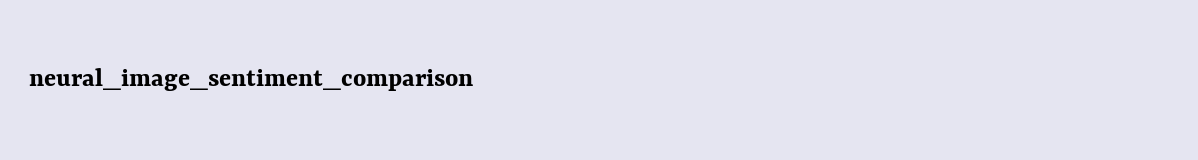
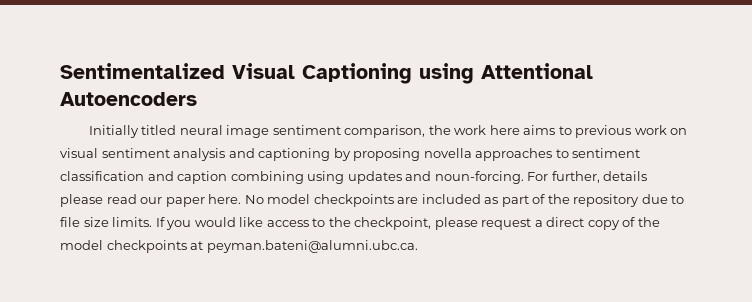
- neural_image_sentiment_comparison
+ Sentimentalized Visual Captioning using Attentional Autoencoders
+ Initially titled neural image sentiment comparison, the work here aims to previous work on visual sentiment analysis and captioning by proposing novella approaches to sentiment classification and caption combining using updates and noun-forcing. For further, details please read our paper here. No model checkpoints are included as part of the repository due to file size limits. If you would like access to the checkpoint, please request a direct copy of the model checkpoints at peyman.bateni@alumni.ubc.ca.

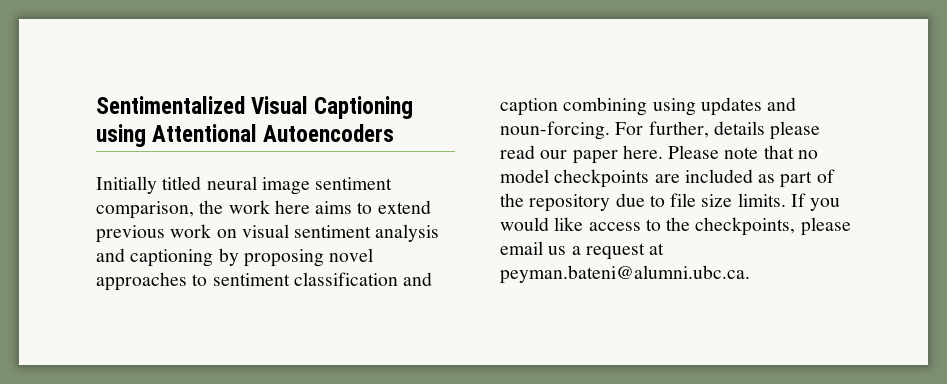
- Initially titled neural image sentiment comparison, the work here aims to previous work on visual sentiment analysis and captioning by proposing novella approaches to sentiment classification and caption combining using updates and noun-forcing.
+ Initially titled neural image sentiment comparison, the work here aims to extend previous work on visual sentiment analysis and captioning by proposing novel approaches to sentiment classification and caption combining using updates and noun-forcing.
- No model checkpoints are included as part of the repository due to file size limits.
+ Please note that no model checkpoints are included as part of the repository due to file size limits.
- If you would like access to the checkpoint, please request a direct copy of the model checkpoints at peyman.bateni@alumni.ubc.ca.
+ If you would like access to the checkpoints, please email us a request at peyman.bateni@alumni.ubc.ca.

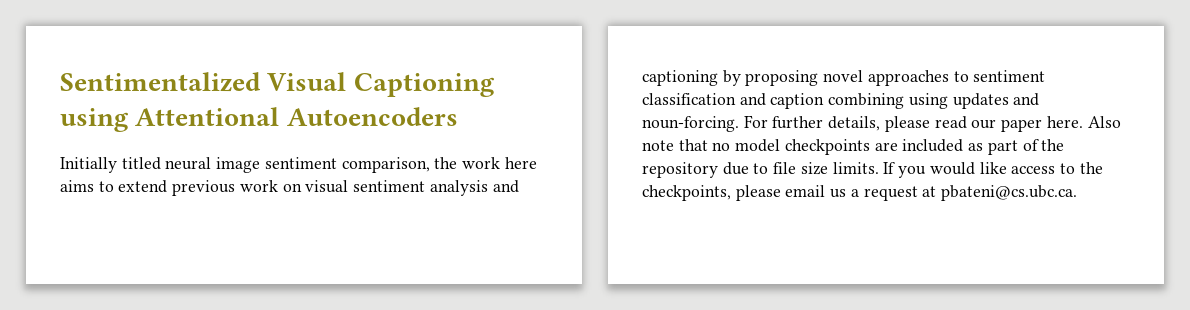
- For further, details please read our paper here.
+ For further details, please read our paper here.
- Please note that no model checkpoints are included as part of the repository due to file size limits.
+ Also note that no model checkpoints are included as part of the repository due to file size limits.
- If you would like access to the checkpoints, please email us a request at peyman.bateni@alumni.ubc.ca.
+ If you would like access to the checkpoints, please email us a request at pbateni@cs.ubc.ca.

